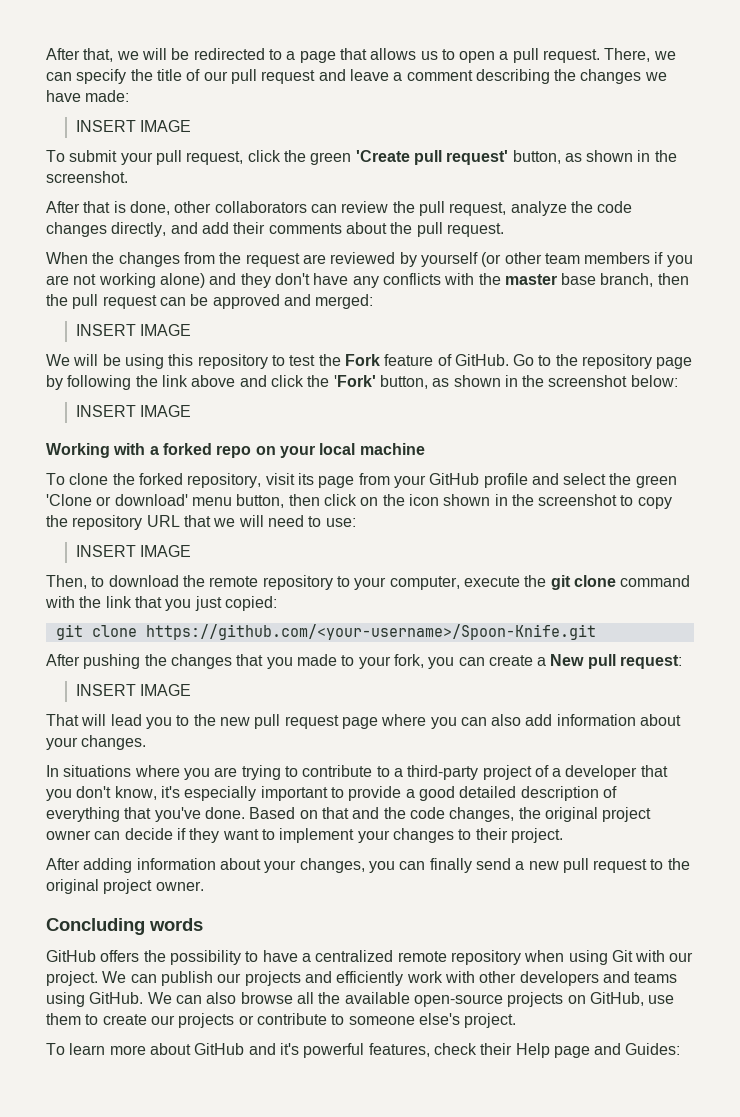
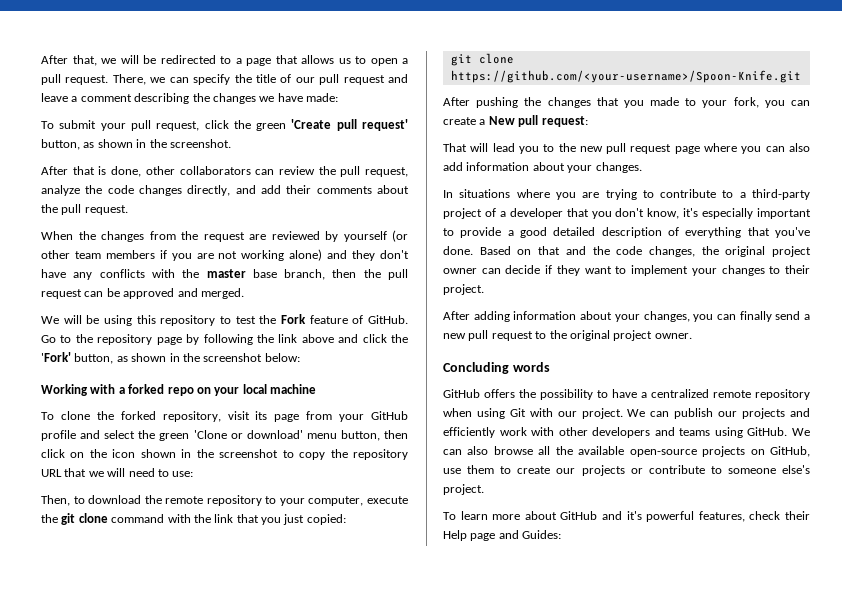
  There, we can specify the title of our pull request and leave a comment describing the changes we have made:
- INSERT IMAGE
- When the changes from the request are reviewed by yourself (or other team members if you are not working alone) and they don't have any conflicts with the master base branch, then the pull request can be approved and merged:
- INSERT IMAGE
+ When the changes from the request are reviewed by yourself (or other team members if you are not working alone) and they don't have any conflicts with the master base branch, then the pull request can be approved and merged.
  Go to the repository page by following the link above and click the 'Fork' button, as shown in the screenshot below:
- INSERT IMAGE
  To clone the forked repository, visit its page from your GitHub profile and select the green 'Clone or download' menu button, then click on the icon shown in the screenshot to copy the repository URL that we will need to use:
- INSERT IMAGE
  After pushing the changes that you made to your fork, you can create a New pull request:
- INSERT IMAGE

